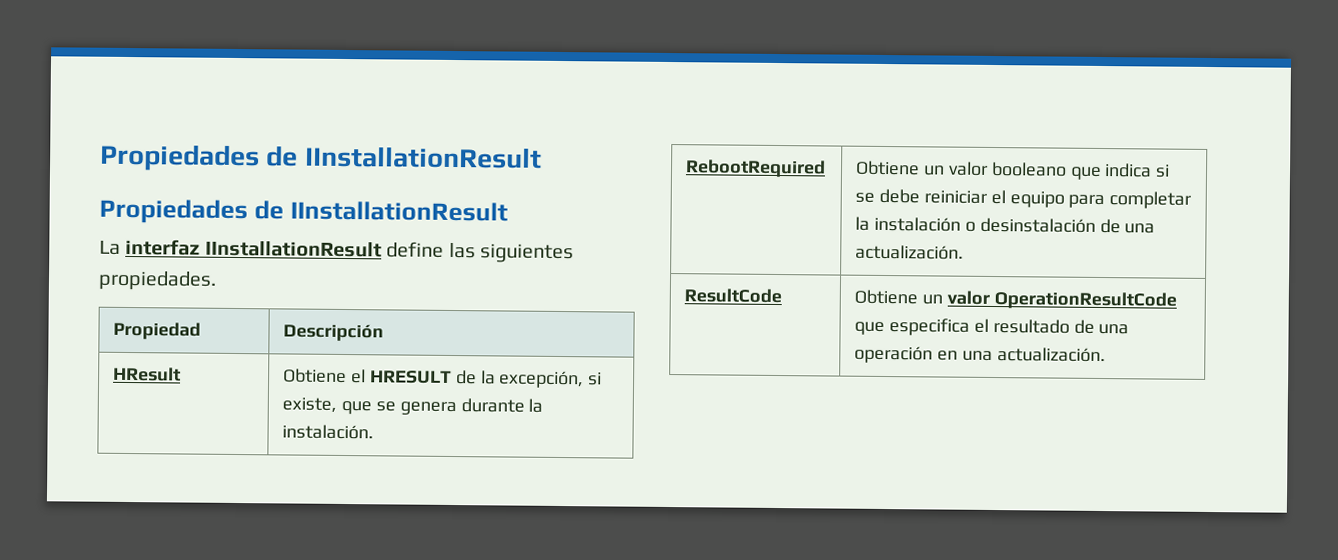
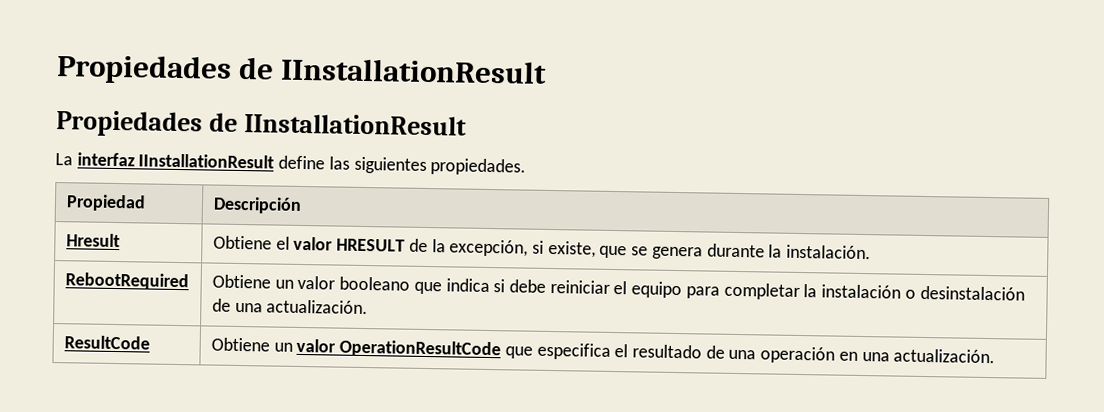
- HResult | Obtiene el HRESULT de la excepción, si existe, que se genera durante la instalación.
+ Hresult | Obtiene el valor HRESULT de la excepción, si existe, que se genera durante la instalación.
- RebootRequired | Obtiene un valor booleano que indica si se debe reiniciar el equipo para completar la instalación o desinstalación de una actualización.
+ RebootRequired | Obtiene un valor booleano que indica si debe reiniciar el equipo para completar la instalación o desinstalación de una actualización.

